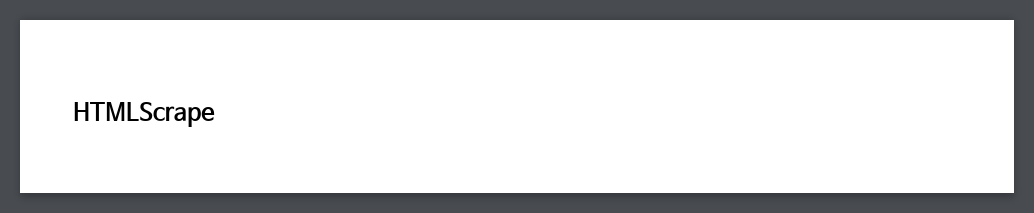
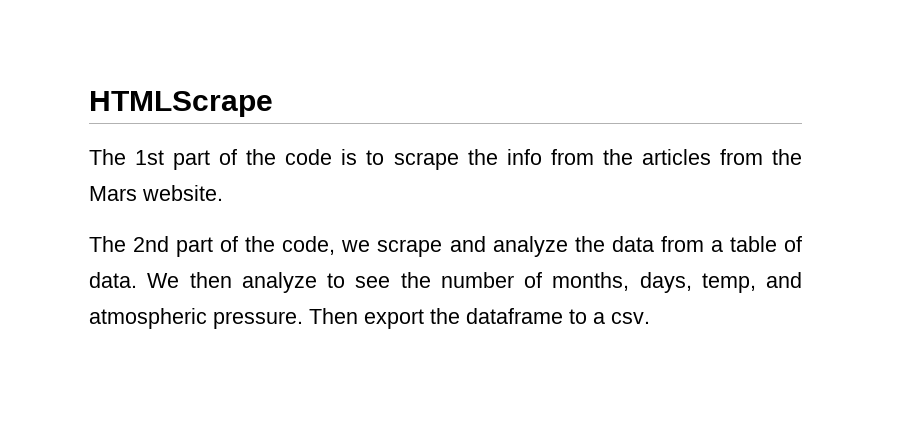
+ The 1st part of the code is to scrape the info from the articles from the Mars website.
+ The 2nd part of the code, we scrape and analyze the data from a table of data. We then analyze to see the number of months, days, temp, and atmospheric pressure. Then export the dataframe to a csv.

